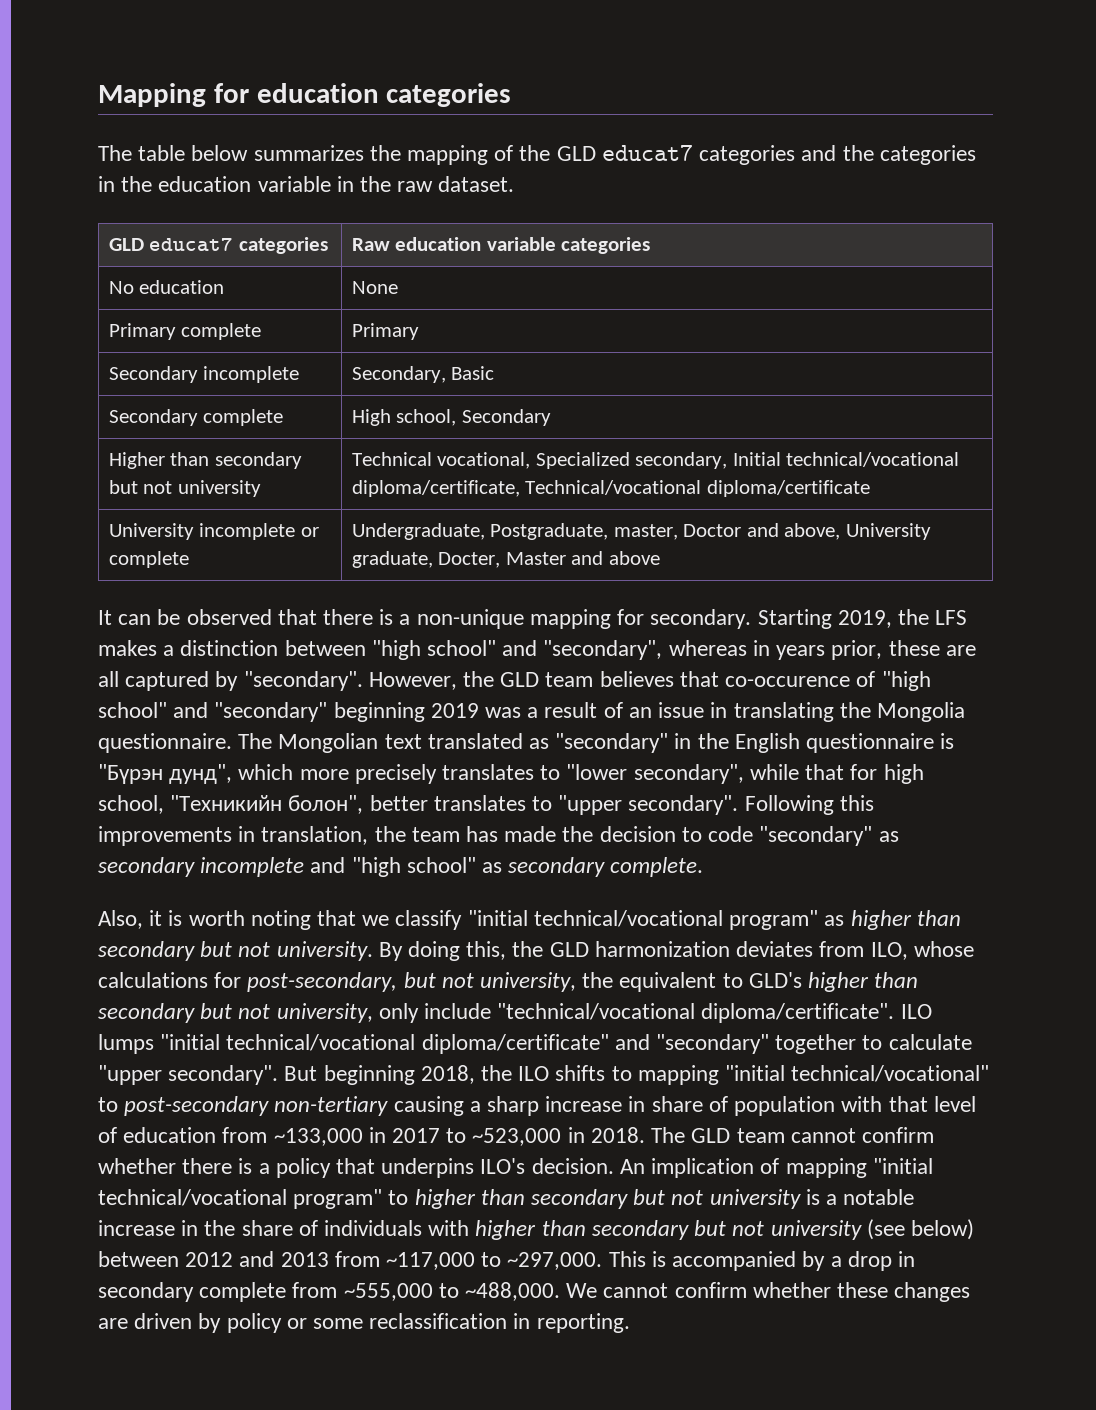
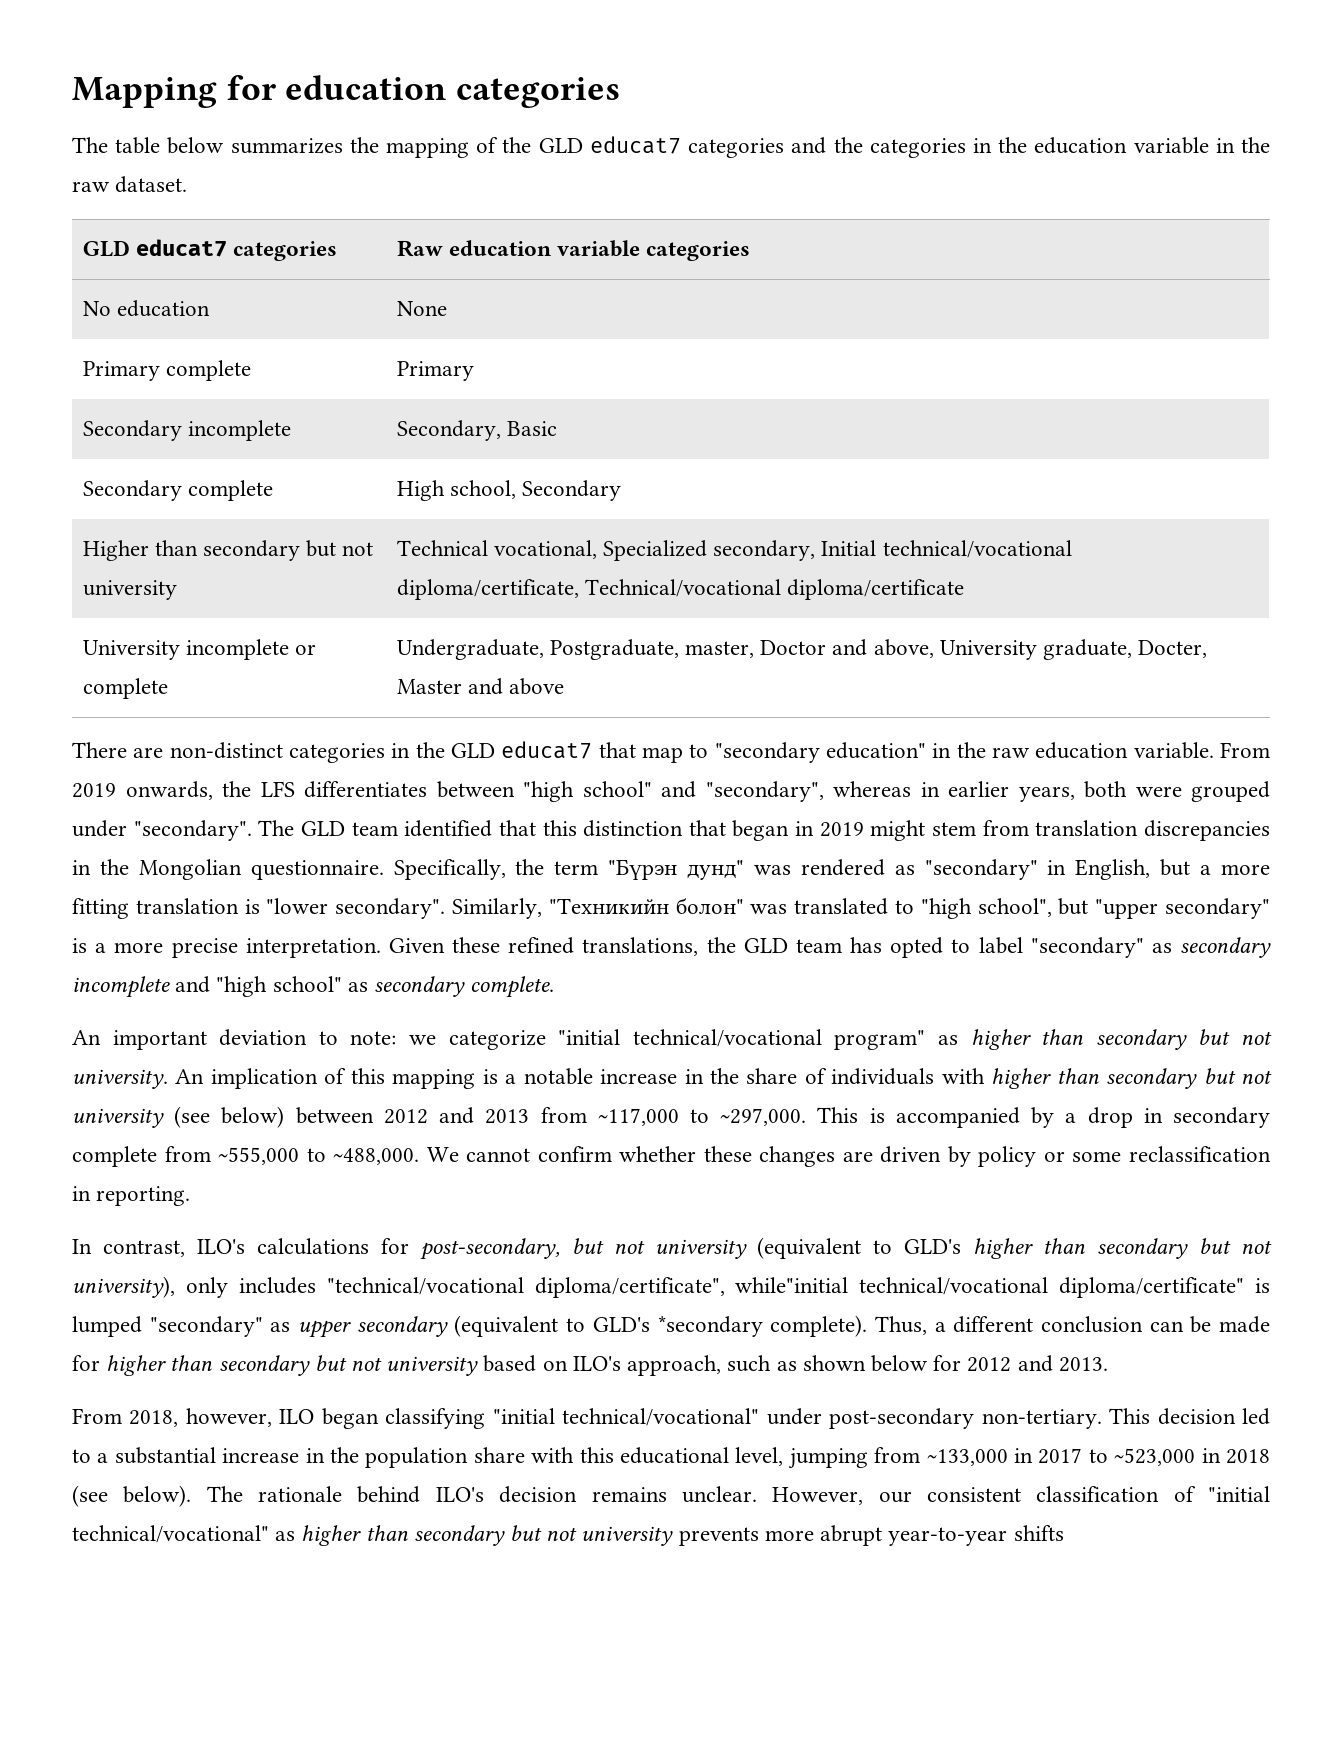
- It can be observed that there is a non-unique mapping for secondary. Starting 2019, the LFS makes a distinction between "high school" and "secondary", whereas in years prior, these are all captured by "secondary". However, the GLD team believes that co-occurence of "high school" and "secondary" beginning 2019 was a result of an issue in translating the Mongolia questionnaire. The Mongolian text translated as "secondary" in the English questionnaire is "Бүрэн дунд", which more precisely translates to "lower secondary", while that for high school, "Техникийн болон", better translates to "upper secondary". Following this improvements in translation, the team has made the decision to code "secondary" as secondary incomplete and "high school" as secondary complete.
+ There are non-distinct categories in the GLD educat7 that map to "secondary education" in the raw education variable. From 2019 onwards, the LFS differentiates between "high school" and "secondary", whereas in earlier years, both were grouped under "secondary". The GLD team identified that this distinction that began in 2019 might stem from translation discrepancies in the Mongolian questionnaire. Specifically, the term "Бүрэн дунд" was rendered as "secondary" in English, but a more fitting translation is "lower secondary". Similarly, "Техникийн болон" was translated to "high school", but "upper secondary" is a more precise interpretation. Given these refined translations, the GLD team has opted to label "secondary" as secondary incomplete and "high school" as secondary complete.
- Also, it is worth noting that we classify "initial technical/vocational program" as higher than secondary but not university.
+ An important deviation to note: we categorize "initial technical/vocational program" as higher than secondary but not university.
- By doing this, the GLD harmonization deviates from ILO, whose calculations for post-secondary, but not university, the equivalent to GLD's higher than secondary but not university, only include "technical/vocational diploma/certificate". ILO lumps "initial technical/vocational diploma/certificate" and "secondary" together to calculate "upper secondary". But beginning 2018, the ILO shifts to mapping "initial technical/vocational" to post-secondary non-tertiary causing a sharp increase in share of population with that level of education from ~133,000 in 2017 to ~523,000 in 2018. The GLD team cannot confirm whether there is a policy that underpins ILO's decision. An implication of mapping "initial technical/vocational program" to higher than secondary but not university is a notable increase in the share of individuals with higher than secondary but not university (see below) between 2012 and 2013 from ~117,000 to ~297,000.
+ An implication of this mapping is a notable increase in the share of individuals with higher than secondary but not university (see below) between 2012 and 2013 from ~117,000 to ~297,000.
+ In contrast, ILO's calculations for post-secondary, but not university (equivalent to GLD's higher than secondary but not university), only includes "technical/vocational diploma/certificate", while"initial technical/vocational diploma/certificate" is lumped "secondary" as upper secondary (equivalent to GLD's *secondary complete). Thus, a different conclusion can be made for higher than secondary but not university based on ILO's approach, such as shown below for 2012 and 2013.
+ From 2018, however, ILO began classifying "initial technical/vocational" under post-secondary non-tertiary. This decision led to a substantial increase in the population share with this educational level, jumping from ~133,000 in 2017 to ~523,000 in 2018 (see below). The rationale behind ILO's decision remains unclear. However, our consistent classification of "initial technical/vocational" as higher than secondary but not university prevents more abrupt year-to-year shifts

